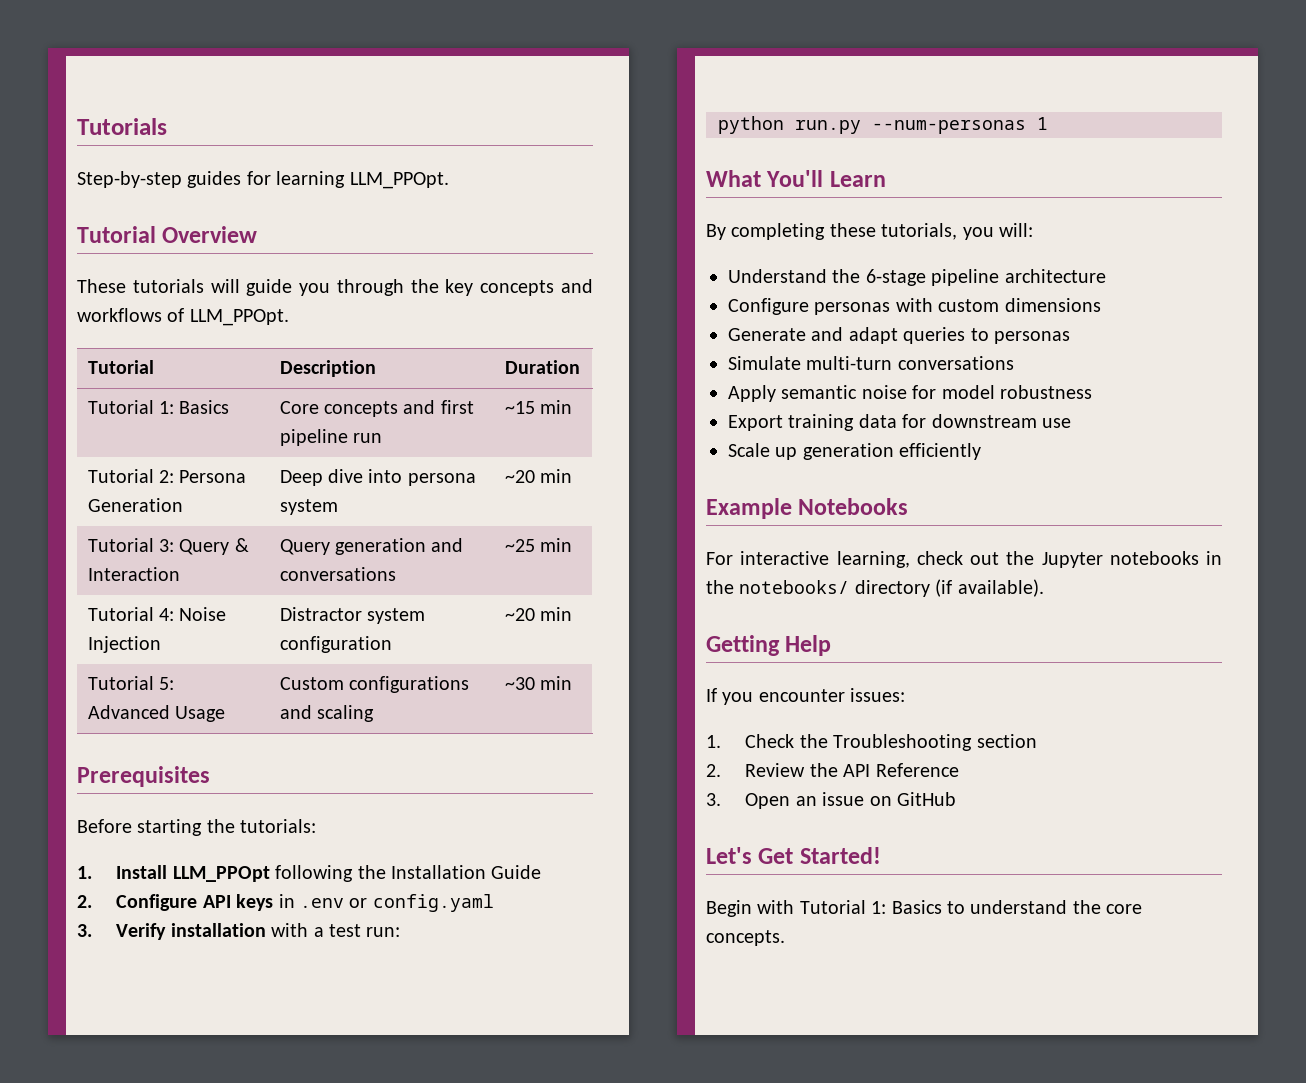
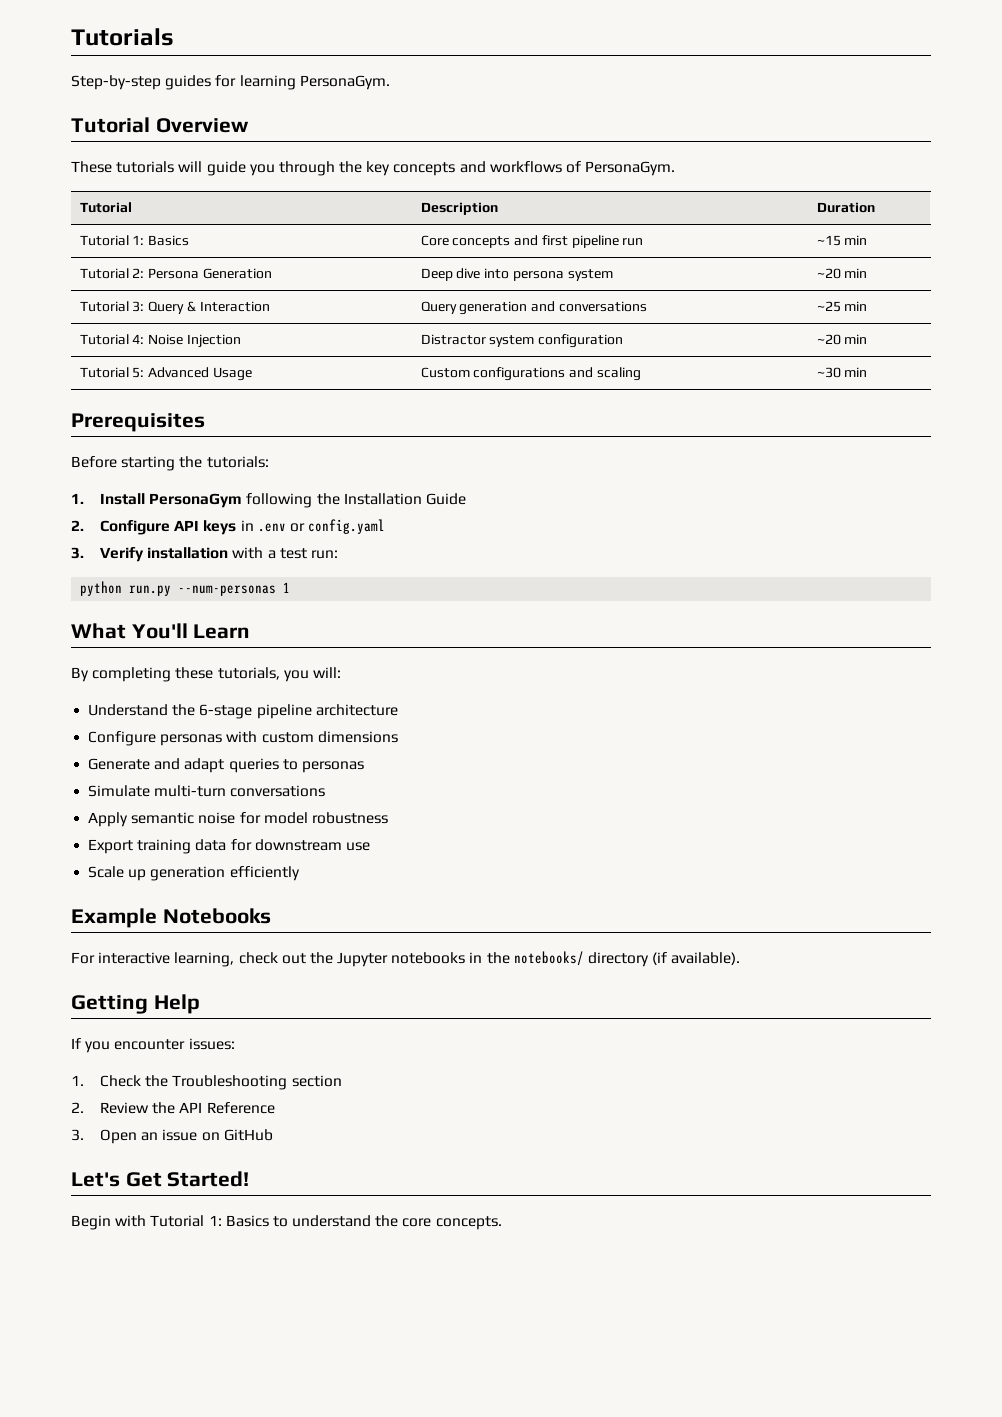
- Step-by-step guides for learning LLM_PPOpt.
+ Step-by-step guides for learning PersonaGym.
- These tutorials will guide you through the key concepts and workflows of LLM_PPOpt.
+ These tutorials will guide you through the key concepts and workflows of PersonaGym.
- 1. Install LLM_PPOpt following the Installation Guide
+ 1. Install PersonaGym following the Installation Guide

